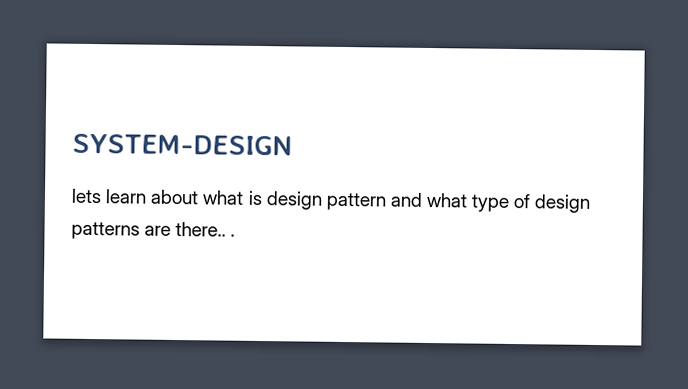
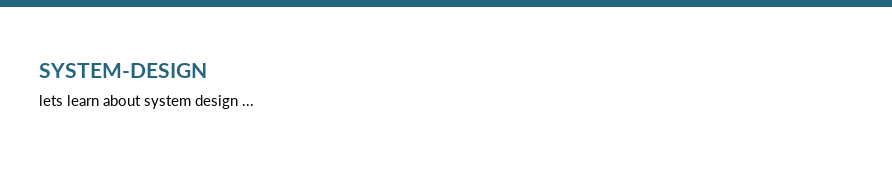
- lets learn about what is design pattern and what type of design patterns are there.. .
+ lets learn about system design ...

